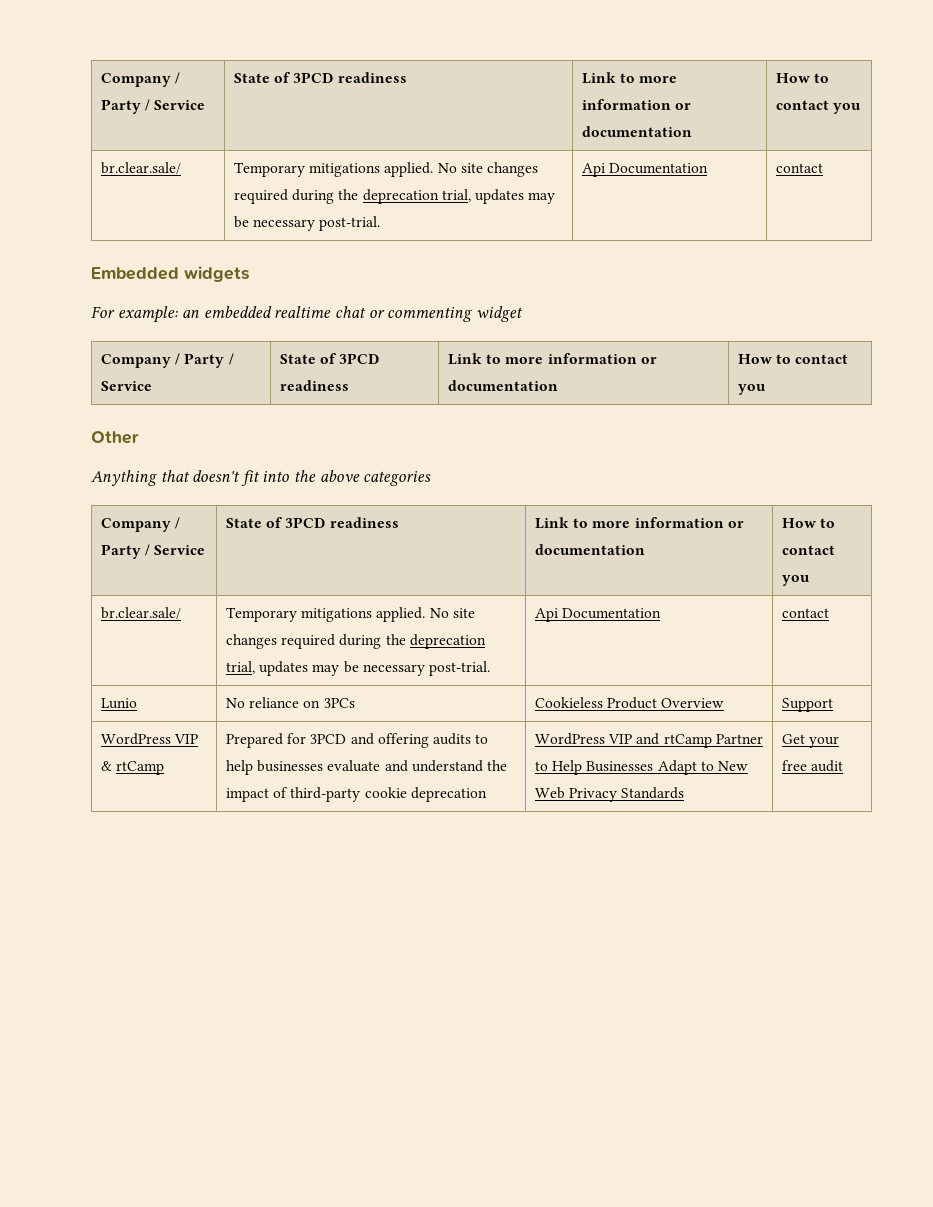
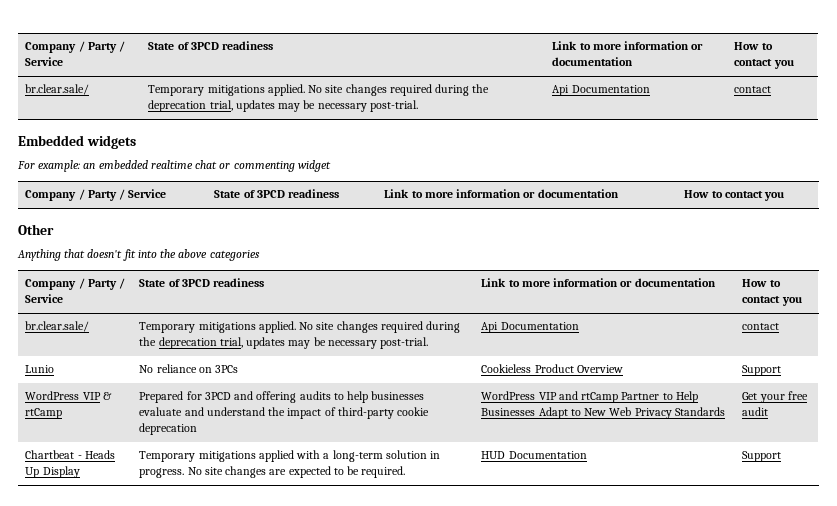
+ Chartbeat - Heads Up Display | Temporary mitigations applied with a long-term solution in progress. No site changes are expected to be required. | HUD Documentation | Support

